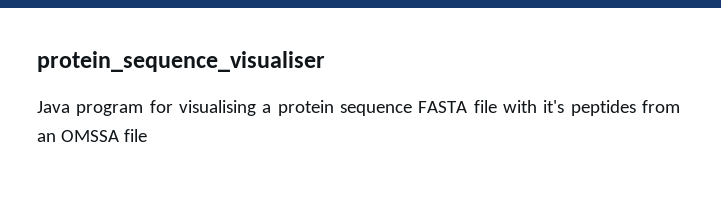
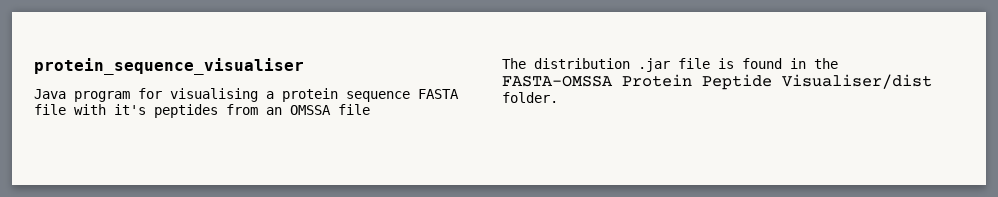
+ The distribution .jar file is found in the FASTA-OMSSA Protein Peptide Visualiser/dist folder.

